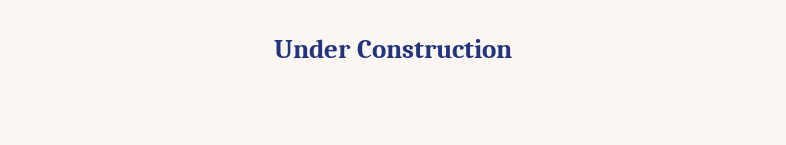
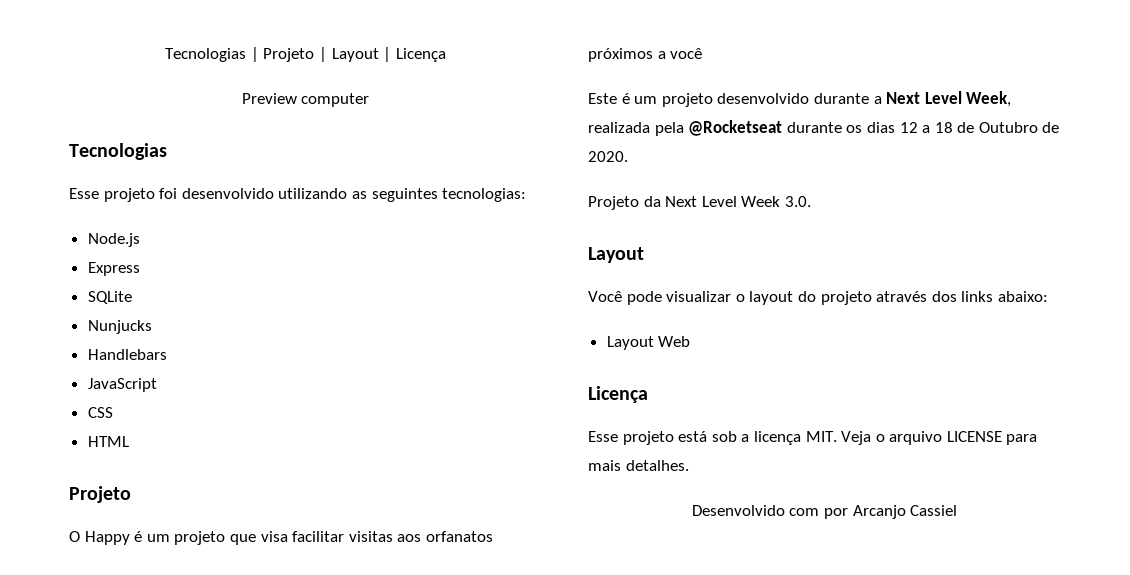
- Under Construction
+ Tecnologias | Projeto | Layout | Licença
+ Preview computer
+ Tecnologias
+ Esse projeto foi desenvolvido utilizando as seguintes tecnologias:
+ Node.js
+ Express
+ SQLite
+ Nunjucks
+ Handlebars
+ JavaScript
+ CSS
+ HTML
+ Projeto
+ O Happy é um projeto que visa facilitar visitas aos orfanatos próximos a você
+ Este é um projeto desenvolvido durante a Next Level Week, realizada pela @Rocketseat durante os dias 12 a 18 de Outubro de 2020.
+ Projeto da Next Level Week 3.0.
+ Layout
+ Você pode visualizar o layout do projeto através dos links abaixo:
+ Layout Web
+ Licença
+ Esse projeto está sob a licença MIT. Veja o arquivo LICENSE para mais detalhes.
+ Desenvolvido com por Arcanjo Cassiel

